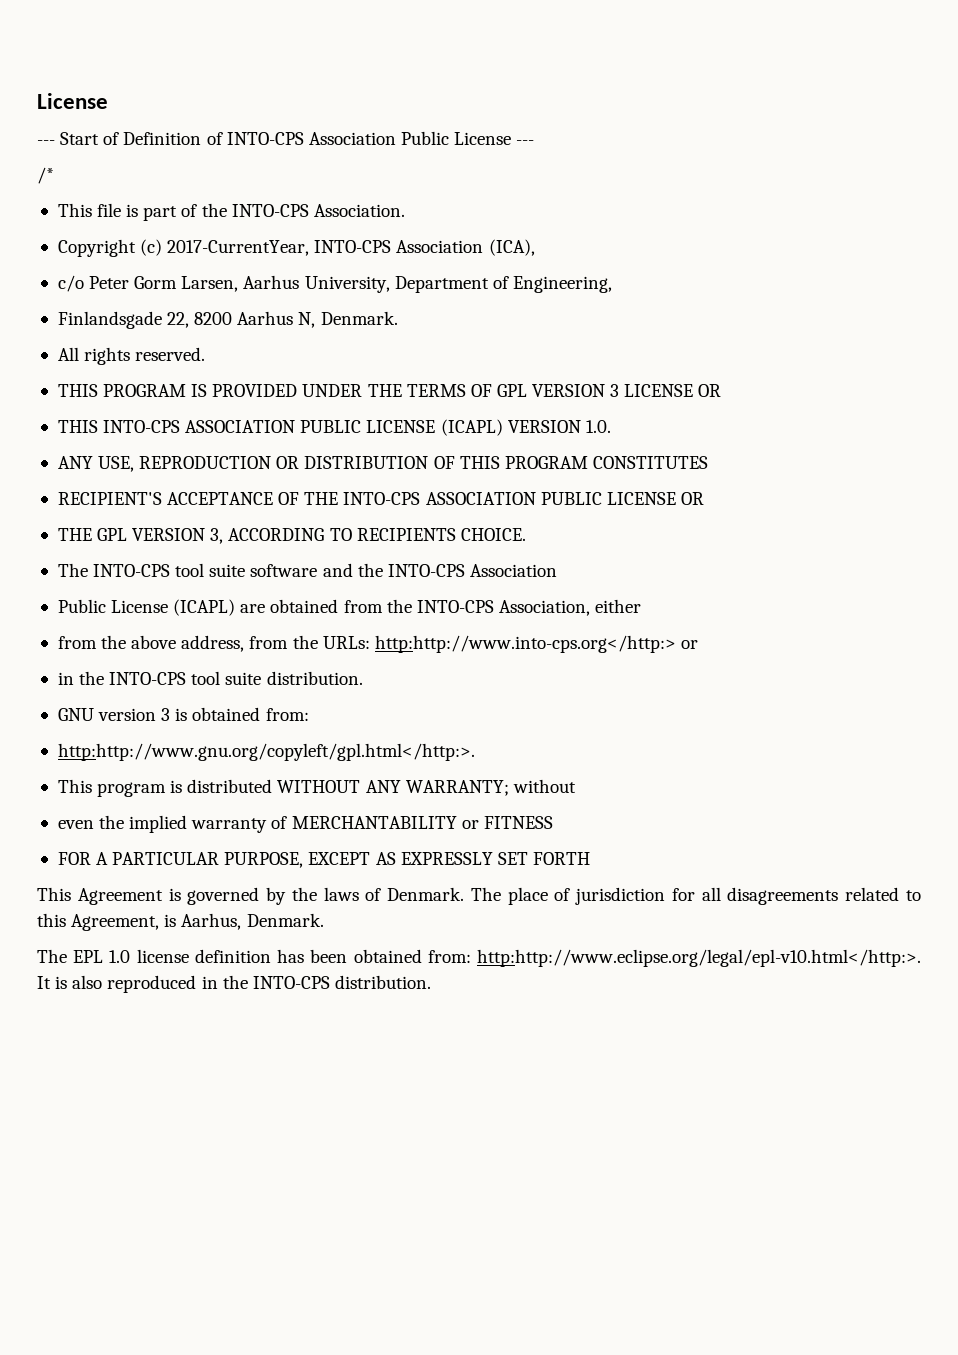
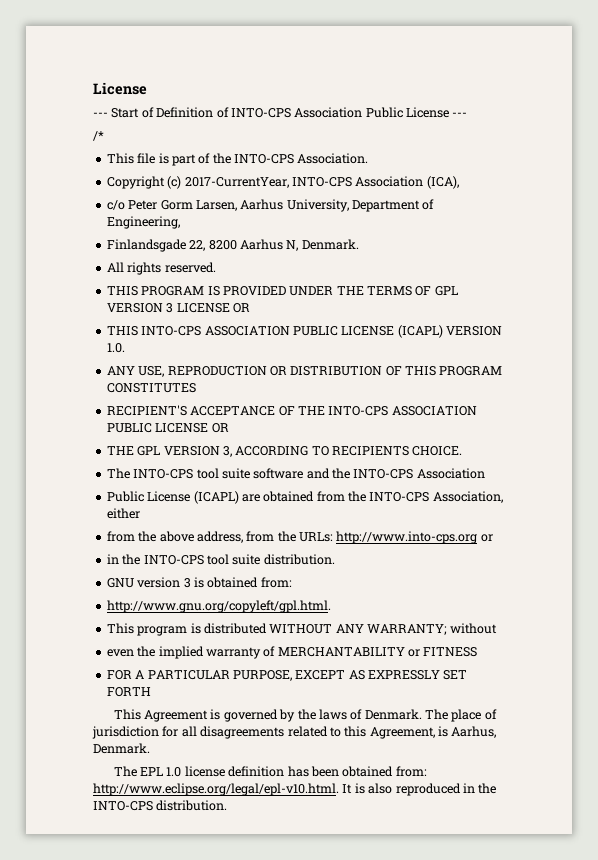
- from the above address, from the URLs: http:http://www.into-cps.org</http:> or
+ from the above address, from the URLs: http://www.into-cps.org or
- http:http://www.gnu.org/copyleft/gpl.html</http:>.
+ http://www.gnu.org/copyleft/gpl.html.
- The EPL 1.0 license definition has been obtained from: http:http://www.eclipse.org/legal/epl-v10.html</http:>. It is also reproduced in the INTO-CPS distribution.
+ The EPL 1.0 license definition has been obtained from: http://www.eclipse.org/legal/epl-v10.html. It is also reproduced in the INTO-CPS distribution.

